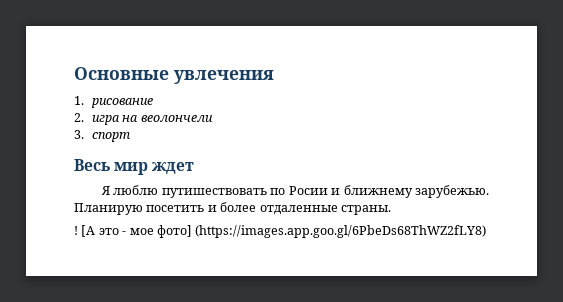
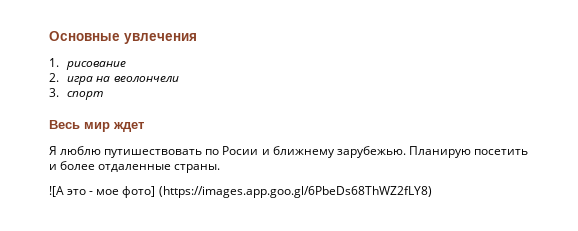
- ! [А это - мое фото] (https://images.app.goo.gl/6PbeDs68ThWZ2fLY8)
+ ![А это - мое фото] (https://images.app.goo.gl/6PbeDs68ThWZ2fLY8)

